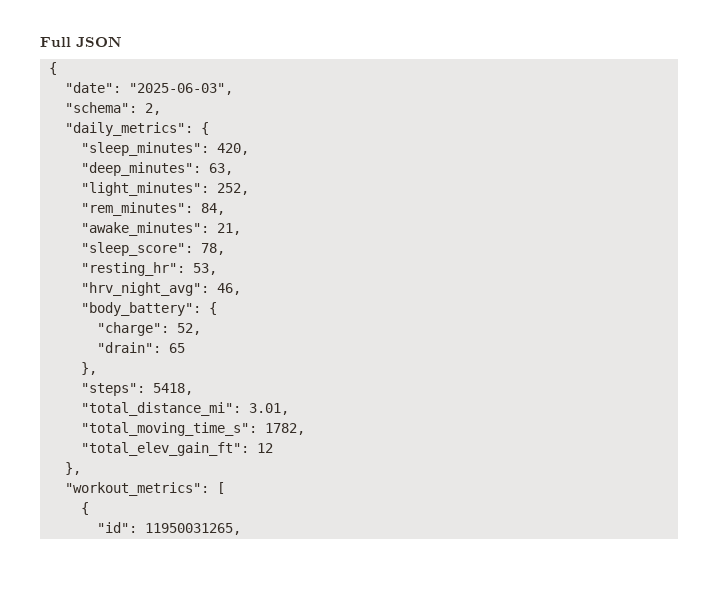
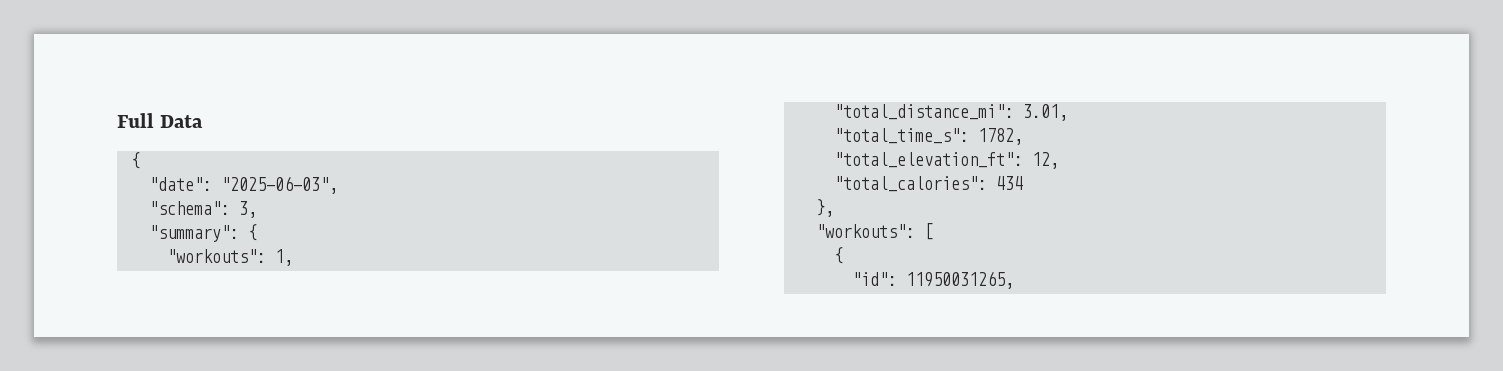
- Full JSON
+ Full Data
- "schema": 2,
- "daily_metrics": {
- "sleep_minutes": 420,
- "deep_minutes": 63,
- "light_minutes": 252,
- "rem_minutes": 84,
- "awake_minutes": 21,
- "sleep_score": 78,
- "resting_hr": 53,
- "hrv_night_avg": 46,
- "body_battery": {
- "charge": 52,
- "drain": 65
- },
- "steps": 5418,
+ "schema": 3,
+ "summary": {
+ "workouts": 1,
- "total_moving_time_s": 1782,
+ "total_time_s": 1782,
- "total_elev_gain_ft": 12
+ "total_elevation_ft": 12,
+ "total_calories": 434
  },
- "workout_metrics": [
+ "workouts": [

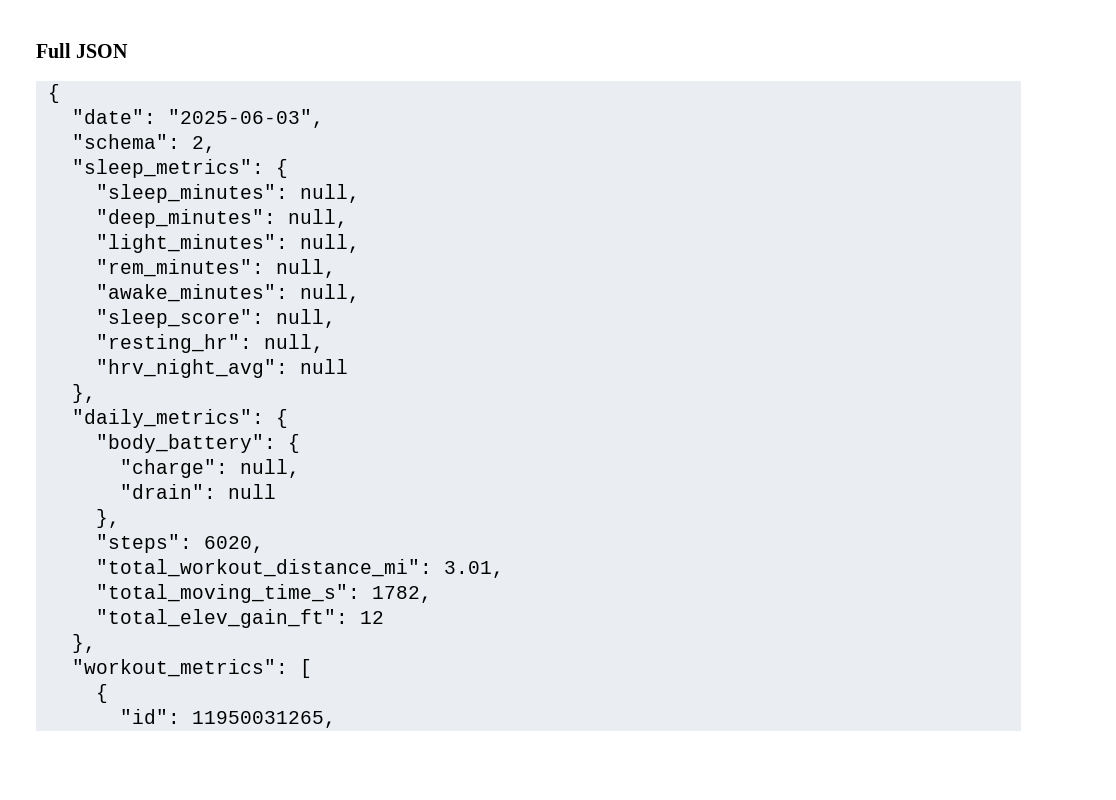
- Full Data
+ Full JSON
- "schema": 3,
- "summary": {
- "workouts": 1,
- "total_distance_mi": 3.01,
- "total_time_s": 1782,
- "total_elevation_ft": 12,
- "total_calories": 434
+ "schema": 2,
+ "sleep_metrics": {
+ "sleep_minutes": null,
+ "deep_minutes": null,
+ "light_minutes": null,
+ "rem_minutes": null,
+ "awake_minutes": null,
+ "sleep_score": null,
+ "resting_hr": null,
+ "hrv_night_avg": null
  },
- "workouts": [
+ "daily_metrics": {
+ "body_battery": {
+ "charge": null,
+ "drain": null
+ },
+ "steps": 6020,
+ "total_workout_distance_mi": 3.01,
+ "total_moving_time_s": 1782,
+ "total_elev_gain_ft": 12
+ },
+ "workout_metrics": [

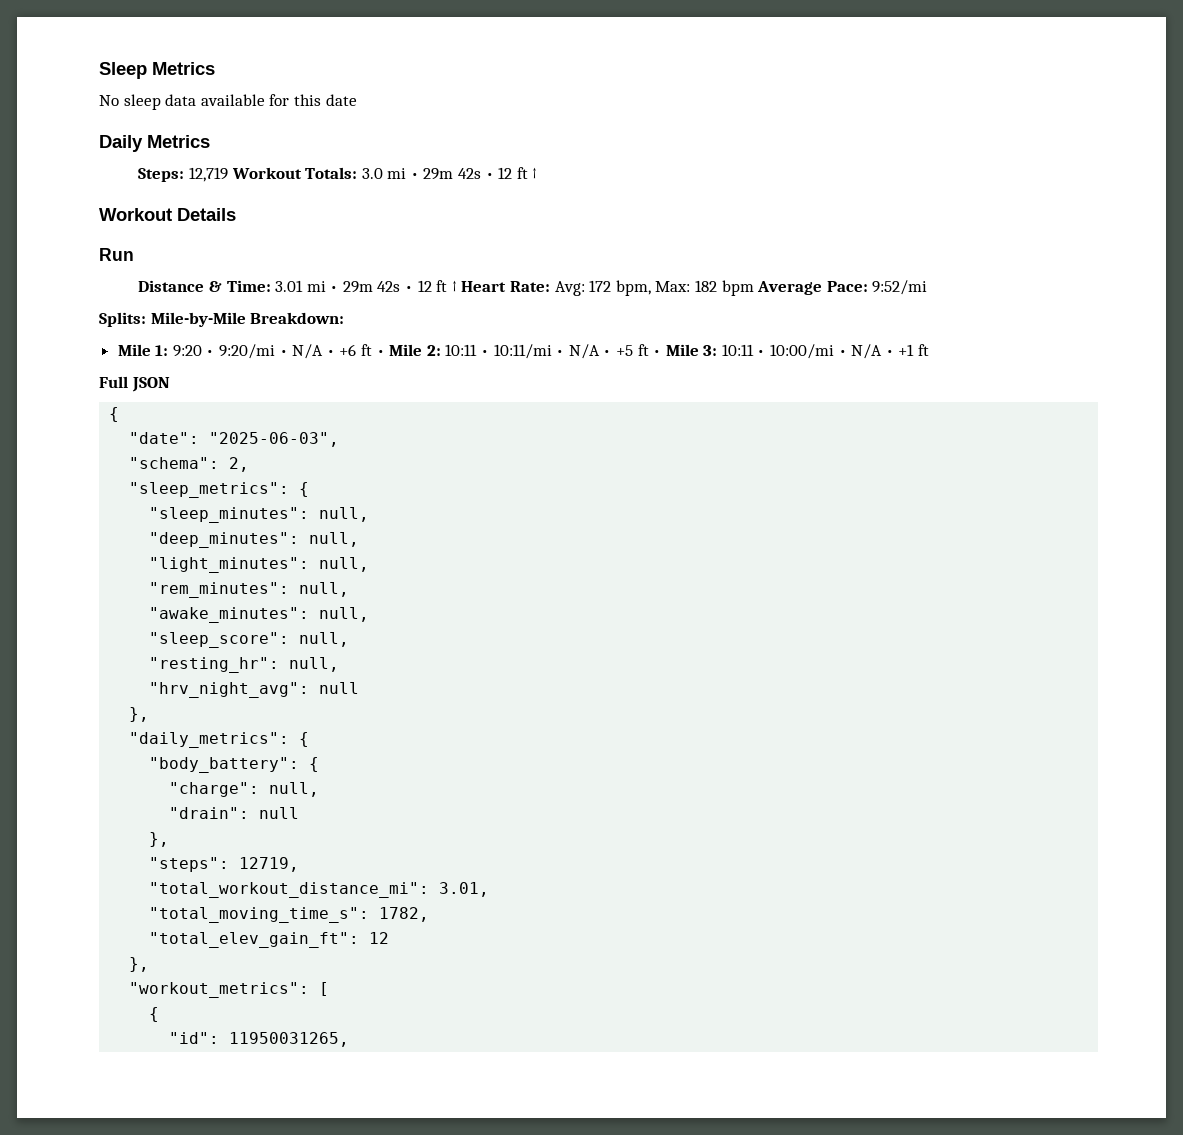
+ Sleep Metrics
+ No sleep data available for this date
+ Daily Metrics
+ Steps: 12,719 Workout Totals: 3.0 mi • 29m 42s • 12 ft ↑
+ Workout Details
+ Run
+ Distance & Time: 3.01 mi • 29m 42s • 12 ft ↑ Heart Rate: Avg: 172 bpm, Max: 182 bpm Average Pace: 9:52/mi
+ Splits: Mile-by-Mile Breakdown:
+ Mile 1: 9:20 • 9:20/mi • N/A • +6 ft • Mile 2: 10:11 • 10:11/mi • N/A • +5 ft • Mile 3: 10:11 • 10:00/mi • N/A • +1 ft
- "steps": 6020,
+ "steps": 12719,

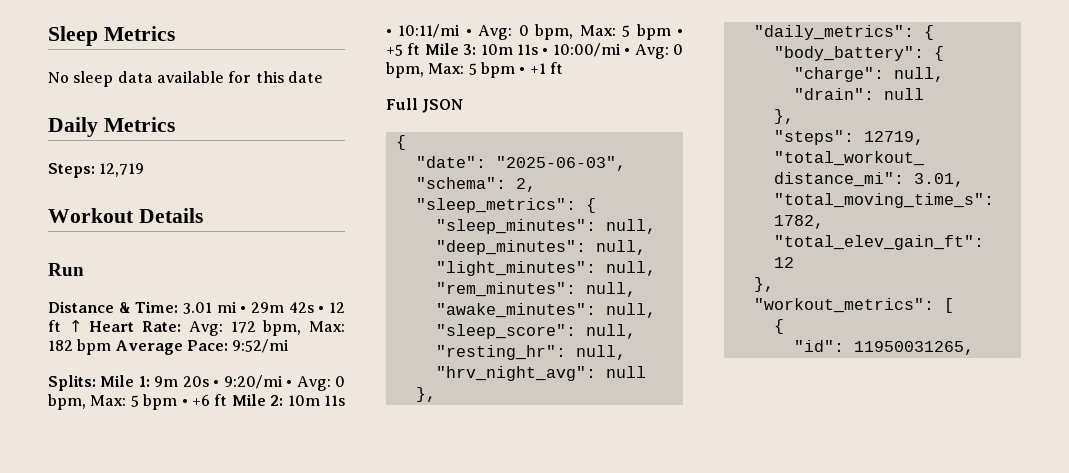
- Steps: 12,719 Workout Totals: 3.0 mi • 29m 42s • 12 ft ↑
+ Steps: 12,719
- Splits: Mile-by-Mile Breakdown:
- Mile 1: 9:20 • 9:20/mi • N/A • +6 ft • Mile 2: 10:11 • 10:11/mi • N/A • +5 ft • Mile 3: 10:11 • 10:00/mi • N/A • +1 ft
+ Splits: Mile 1: 9m 20s • 9:20/mi • Avg: 0 bpm, Max: 5 bpm • +6 ft Mile 2: 10m 11s • 10:11/mi • Avg: 0 bpm, Max: 5 bpm • +5 ft Mile 3: 10m 11s • 10:00/mi • Avg: 0 bpm, Max: 5 bpm • +1 ft

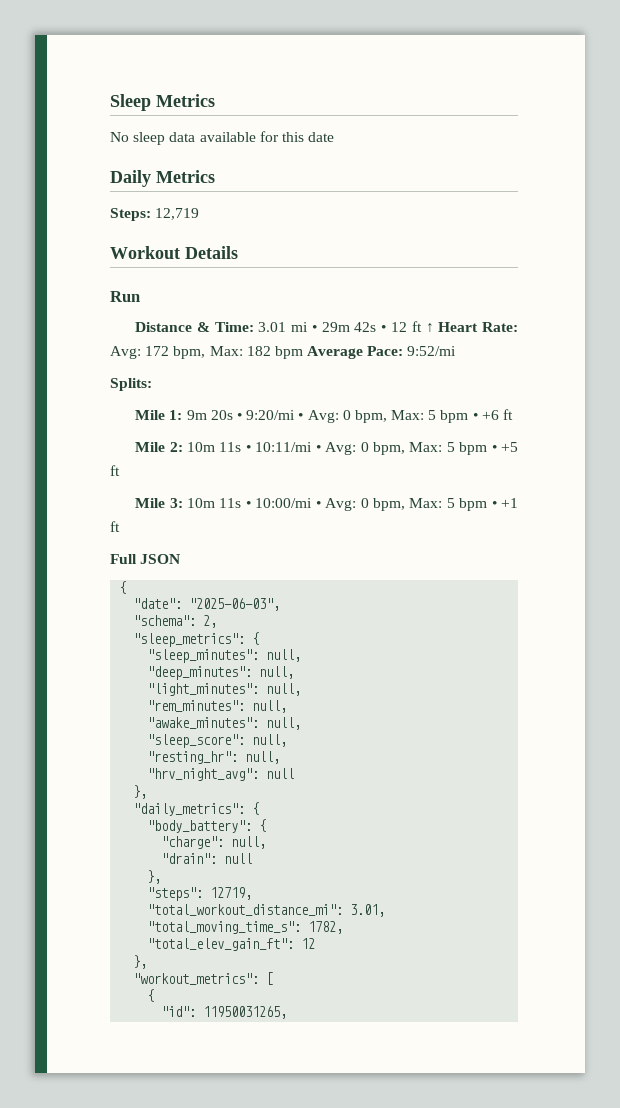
- Splits: Mile 1: 9m 20s • 9:20/mi • Avg: 0 bpm, Max: 5 bpm • +6 ft Mile 2: 10m 11s • 10:11/mi • Avg: 0 bpm, Max: 5 bpm • +5 ft Mile 3: 10m 11s • 10:00/mi • Avg: 0 bpm, Max: 5 bpm • +1 ft
+ Splits:
+ Mile 1: 9m 20s • 9:20/mi • Avg: 0 bpm, Max: 5 bpm • +6 ft
+ Mile 2: 10m 11s • 10:11/mi • Avg: 0 bpm, Max: 5 bpm • +5 ft
+ Mile 3: 10m 11s • 10:00/mi • Avg: 0 bpm, Max: 5 bpm • +1 ft

